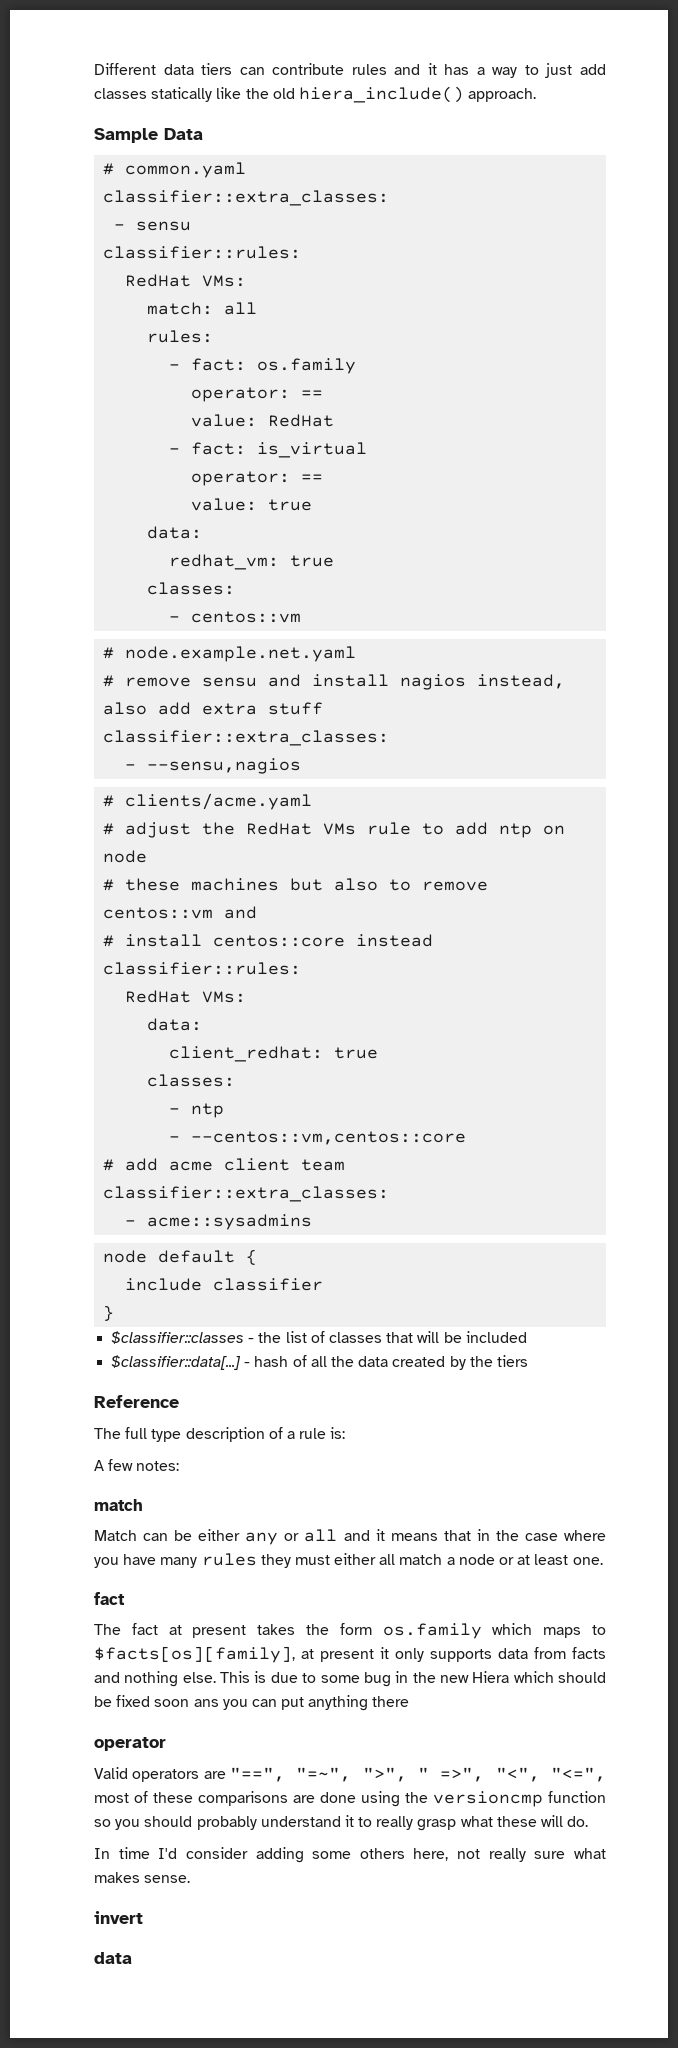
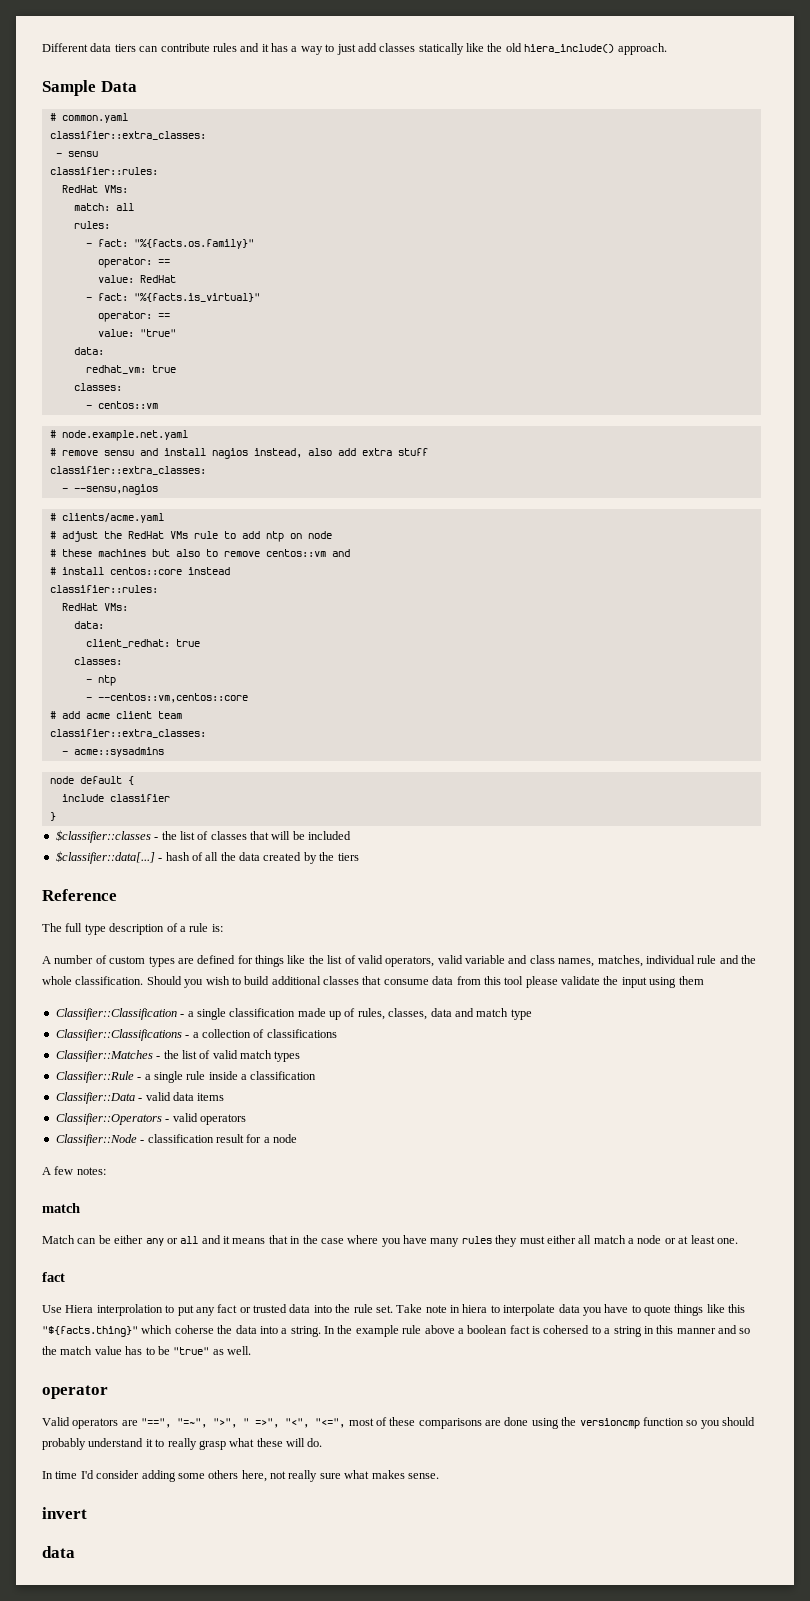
- - fact: os.family
+ - fact: "%{facts.os.family}"
- - fact: is_virtual
+ - fact: "%{facts.is_virtual}"
  operator: ==
- value: true
+ value: "true"
+ A number of custom types are defined for things like the list of valid operators, valid variable and class names, matches, individual rule and the whole classification. Should you wish to build additional classes that consume data from this tool please validate the input using them
+ Classifier::Classification - a single classification made up of rules, classes, data and match type
+ Classifier::Classifications - a collection of classifications
+ Classifier::Matches - the list of valid match types
+ Classifier::Rule - a single rule inside a classification
+ Classifier::Data - valid data items
+ Classifier::Operators - valid operators
+ Classifier::Node - classification result for a node
- The fact at present takes the form os.family which maps to $facts[os][family], at present it only supports data from facts and nothing else. This is due to some bug in the new Hiera which should be fixed soon ans you can put anything there
+ Use Hiera interprolation to put any fact or trusted data into the rule set. Take note in hiera to interpolate data you have to quote things like this "${facts.thing}" which coherse the data into a string. In the example rule above a boolean fact is cohersed to a string in this manner and so the match value has to be "true" as well.

